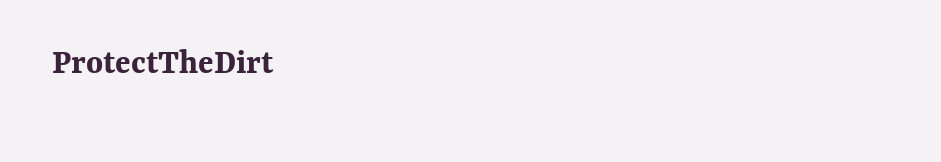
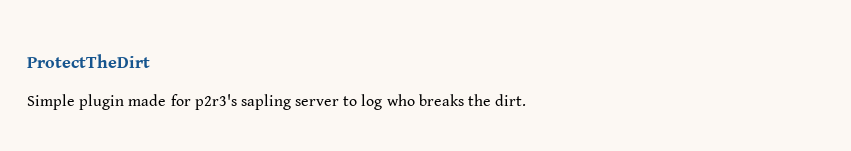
+ Simple plugin made for p2r3's sapling server to log who breaks the dirt.

